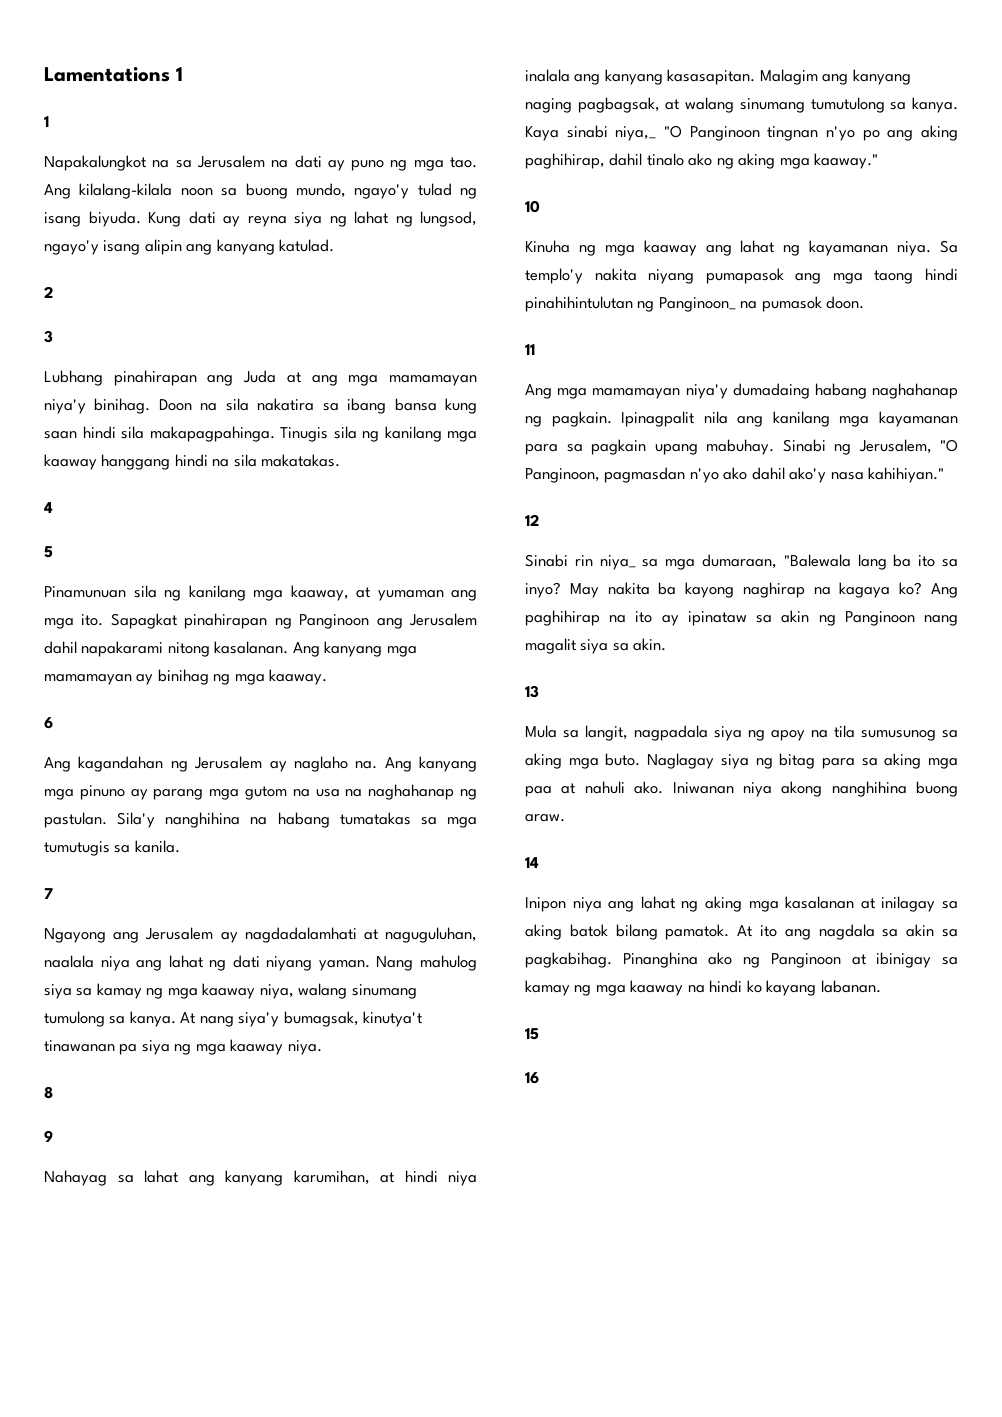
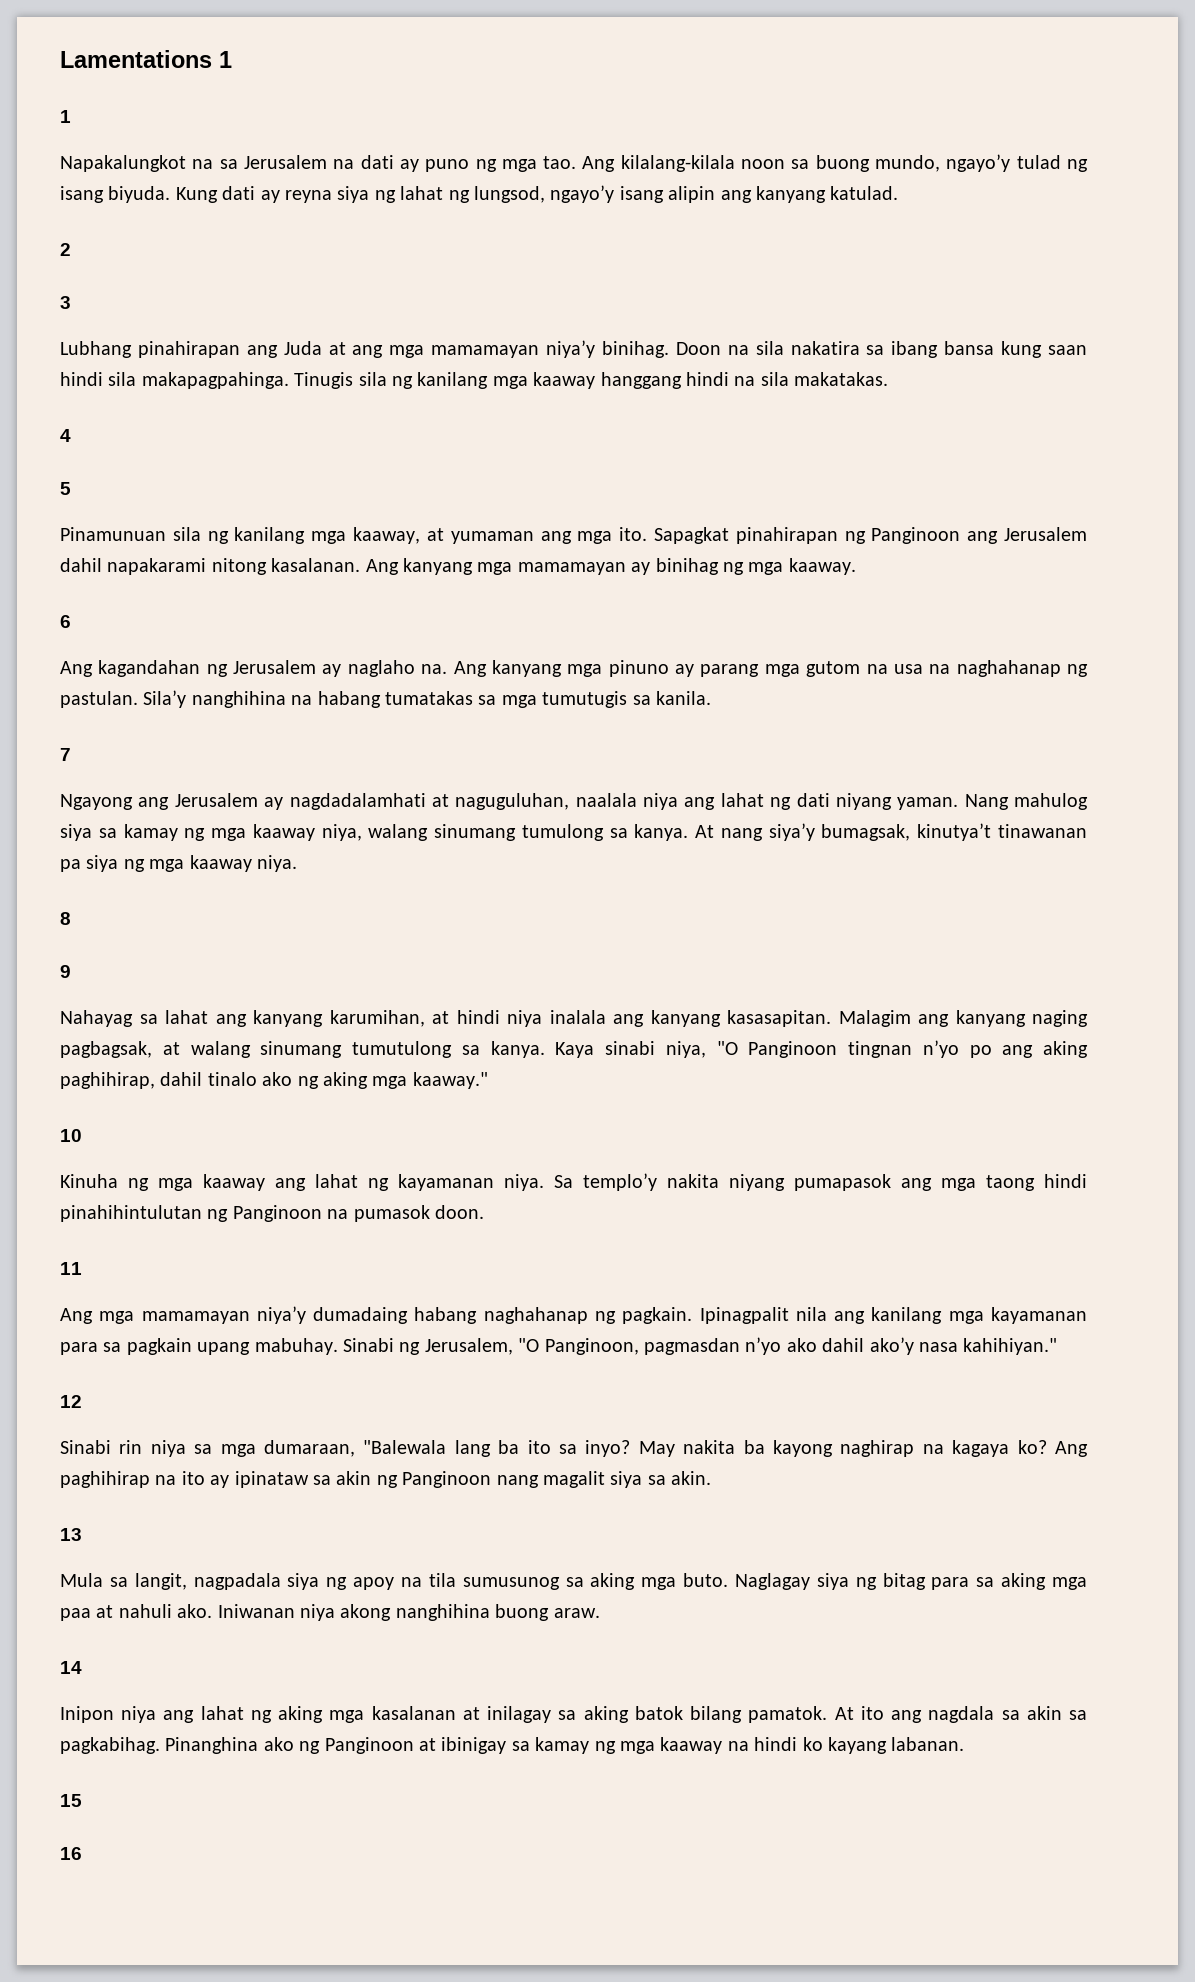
- Kaya sinabi niya,_ "O Panginoon tingnan nʼyo po ang aking paghihirap, dahil tinalo ako ng aking mga kaaway."
+ Kaya sinabi niya, "O Panginoon tingnan nʼyo po ang aking paghihirap, dahil tinalo ako ng aking mga kaaway."
- Sa temploʼy nakita niyang pumapasok ang mga taong hindi pinahihintulutan ng Panginoon_ na pumasok doon.
+ Sa temploʼy nakita niyang pumapasok ang mga taong hindi pinahihintulutan ng Panginoon na pumasok doon.
- Sinabi rin niya_ sa mga dumaraan, "Balewala lang ba ito sa inyo?
+ Sinabi rin niya sa mga dumaraan, "Balewala lang ba ito sa inyo?

